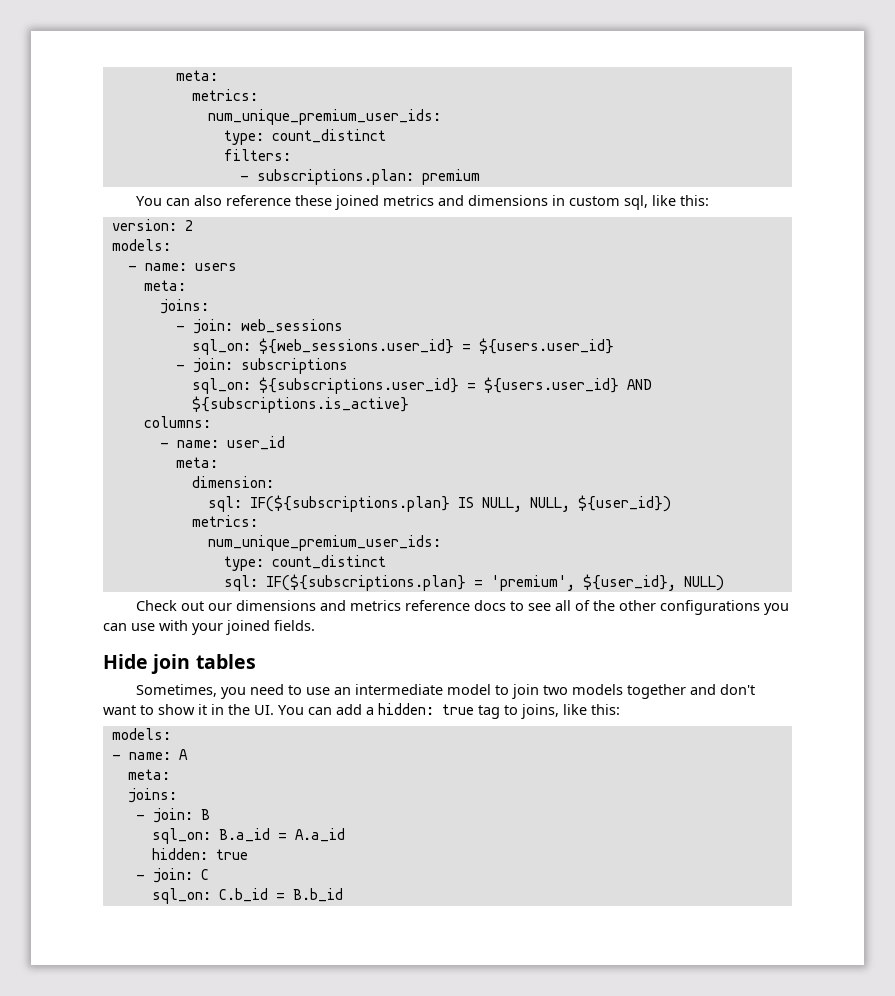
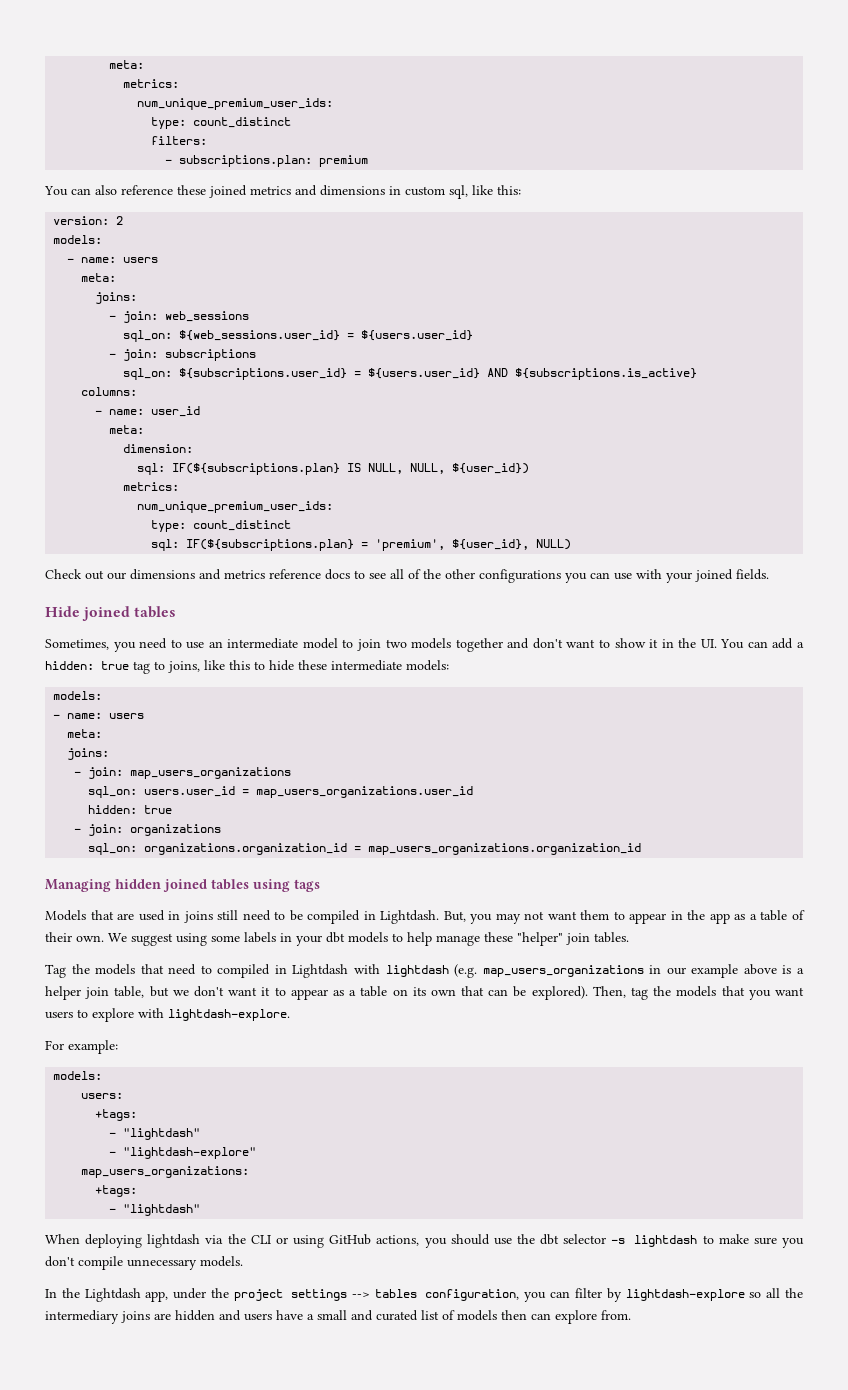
- Hide join tables
+ Hide joined tables
- Sometimes, you need to use an intermediate model to join two models together and don't want to show it in the UI. You can add a hidden: true tag to joins, like this:
+ Sometimes, you need to use an intermediate model to join two models together and don't want to show it in the UI. You can add a hidden: true tag to joins, like this to hide these intermediate models:
  models:
- - name: A
+ - name: users
  meta:
  joins:
- - join: B
- sql_on: B.a_id = A.a_id
+ - join: map_users_organizations
+ sql_on: users.user_id = map_users_organizations.user_id
- - join: C
- sql_on: C.b_id = B.b_id
+ - join: organizations
+ sql_on: organizations.organization_id = map_users_organizations.organization_id
+ Managing hidden joined tables using tags
+ Models that are used in joins still need to be compiled in Lightdash. But, you may not want them to appear in the app as a table of their own. We suggest using some labels in your dbt models to help manage these "helper" join tables.
+ Tag the models that need to compiled in Lightdash with lightdash (e.g. map_users_organizations in our example above is a helper join table, but we don't want it to appear as a table on its own that can be explored). Then, tag the models that you want users to explore with lightdash-explore.
+ For example:
+ models:
+ users:
+ +tags:
+ - "lightdash"
+ - "lightdash-explore"
+ map_users_organizations:
+ +tags:
+ - "lightdash"
+ When deploying lightdash via the CLI or using GitHub actions, you should use the dbt selector -s lightdash to make sure you don't compile unnecessary models.
+ In the Lightdash app, under the project settings --> tables configuration, you can filter by lightdash-explore so all the intermediary joins are hidden and users have a small and curated list of models then can explore from.

